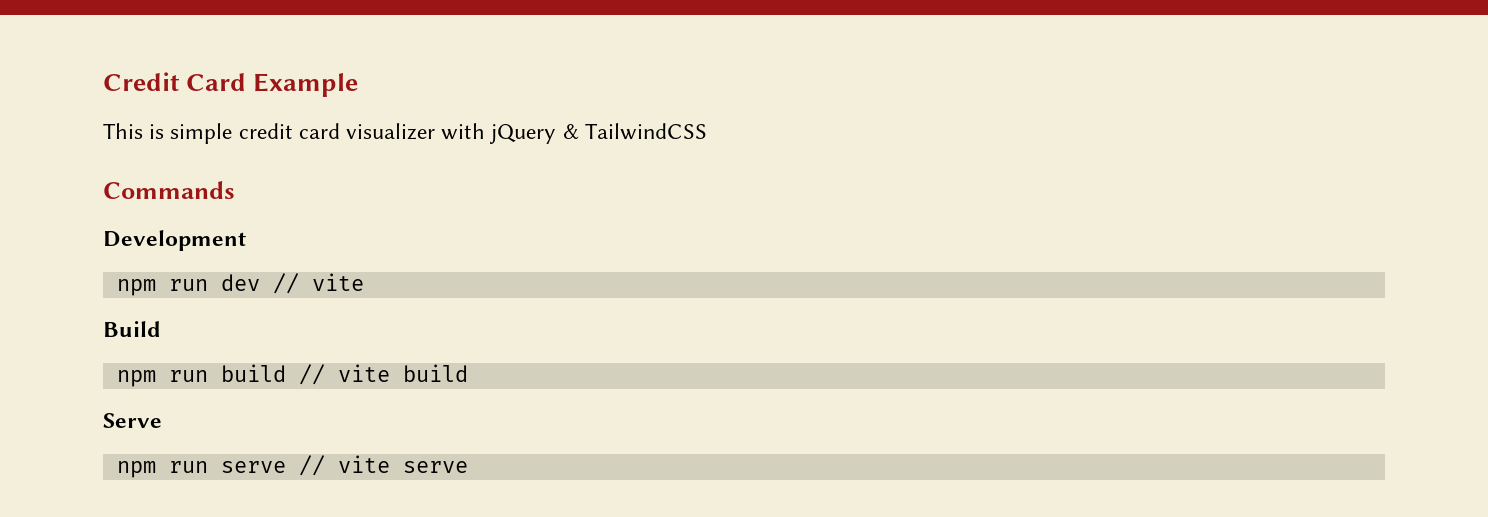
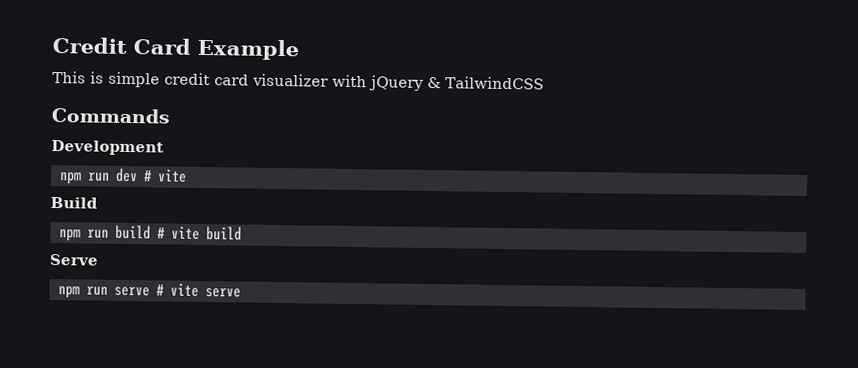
- npm run dev // vite
+ npm run dev # vite
- npm run build // vite build
+ npm run build # vite build
- npm run serve // vite serve
+ npm run serve # vite serve

